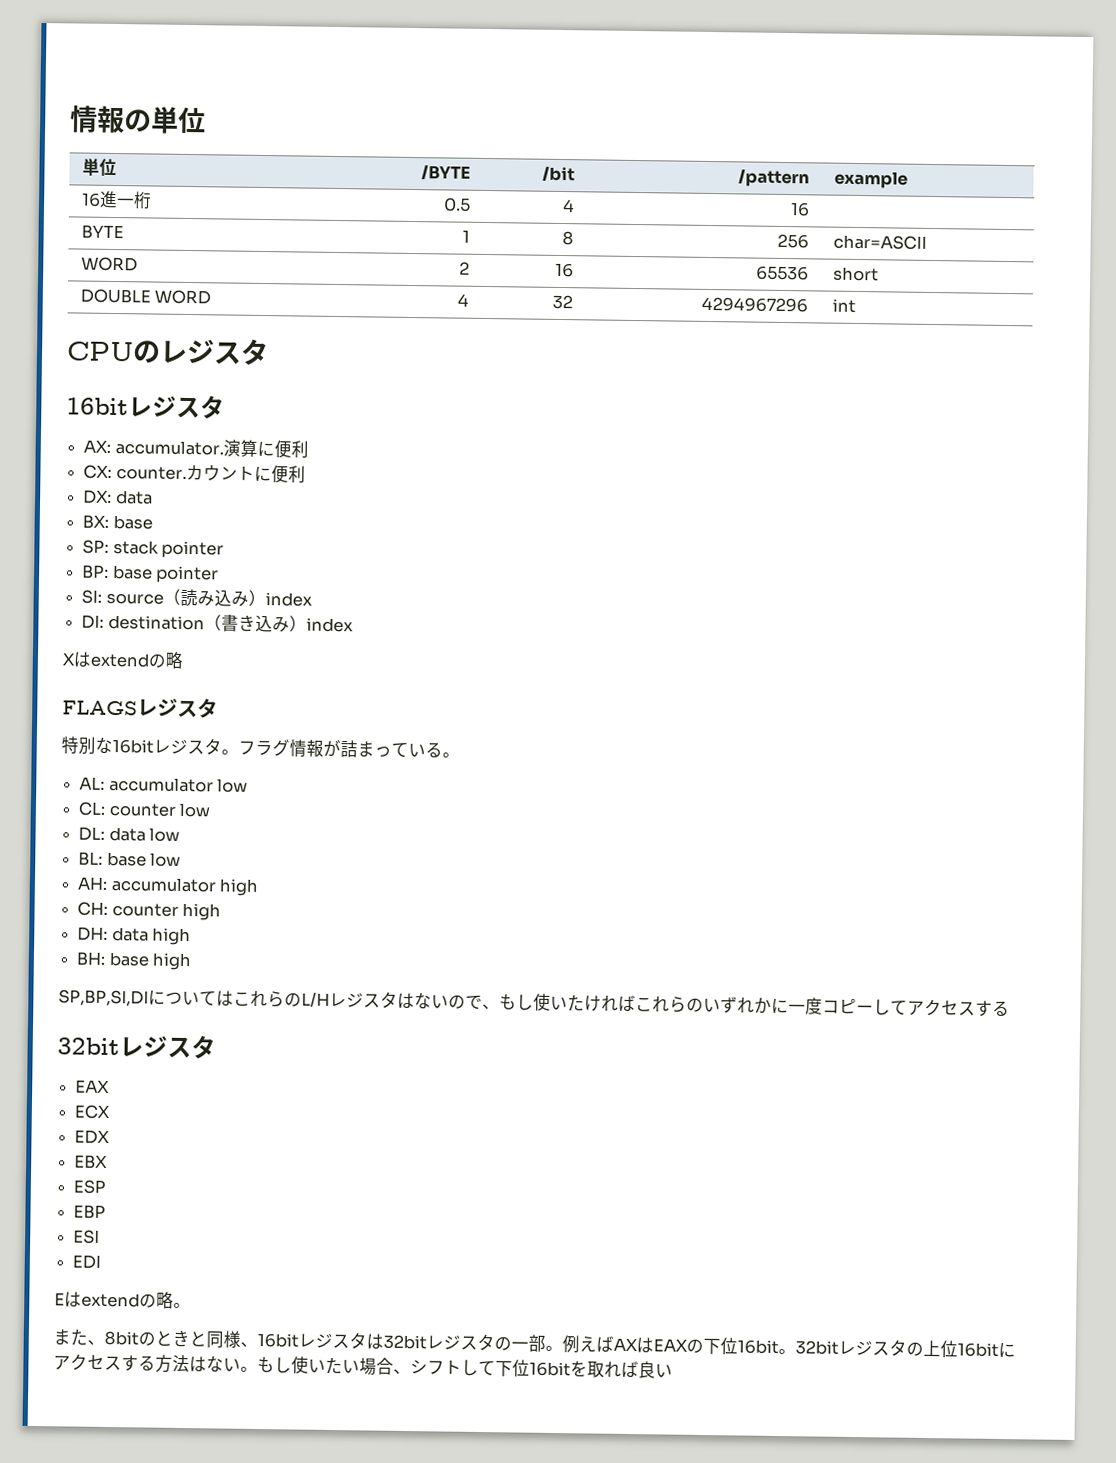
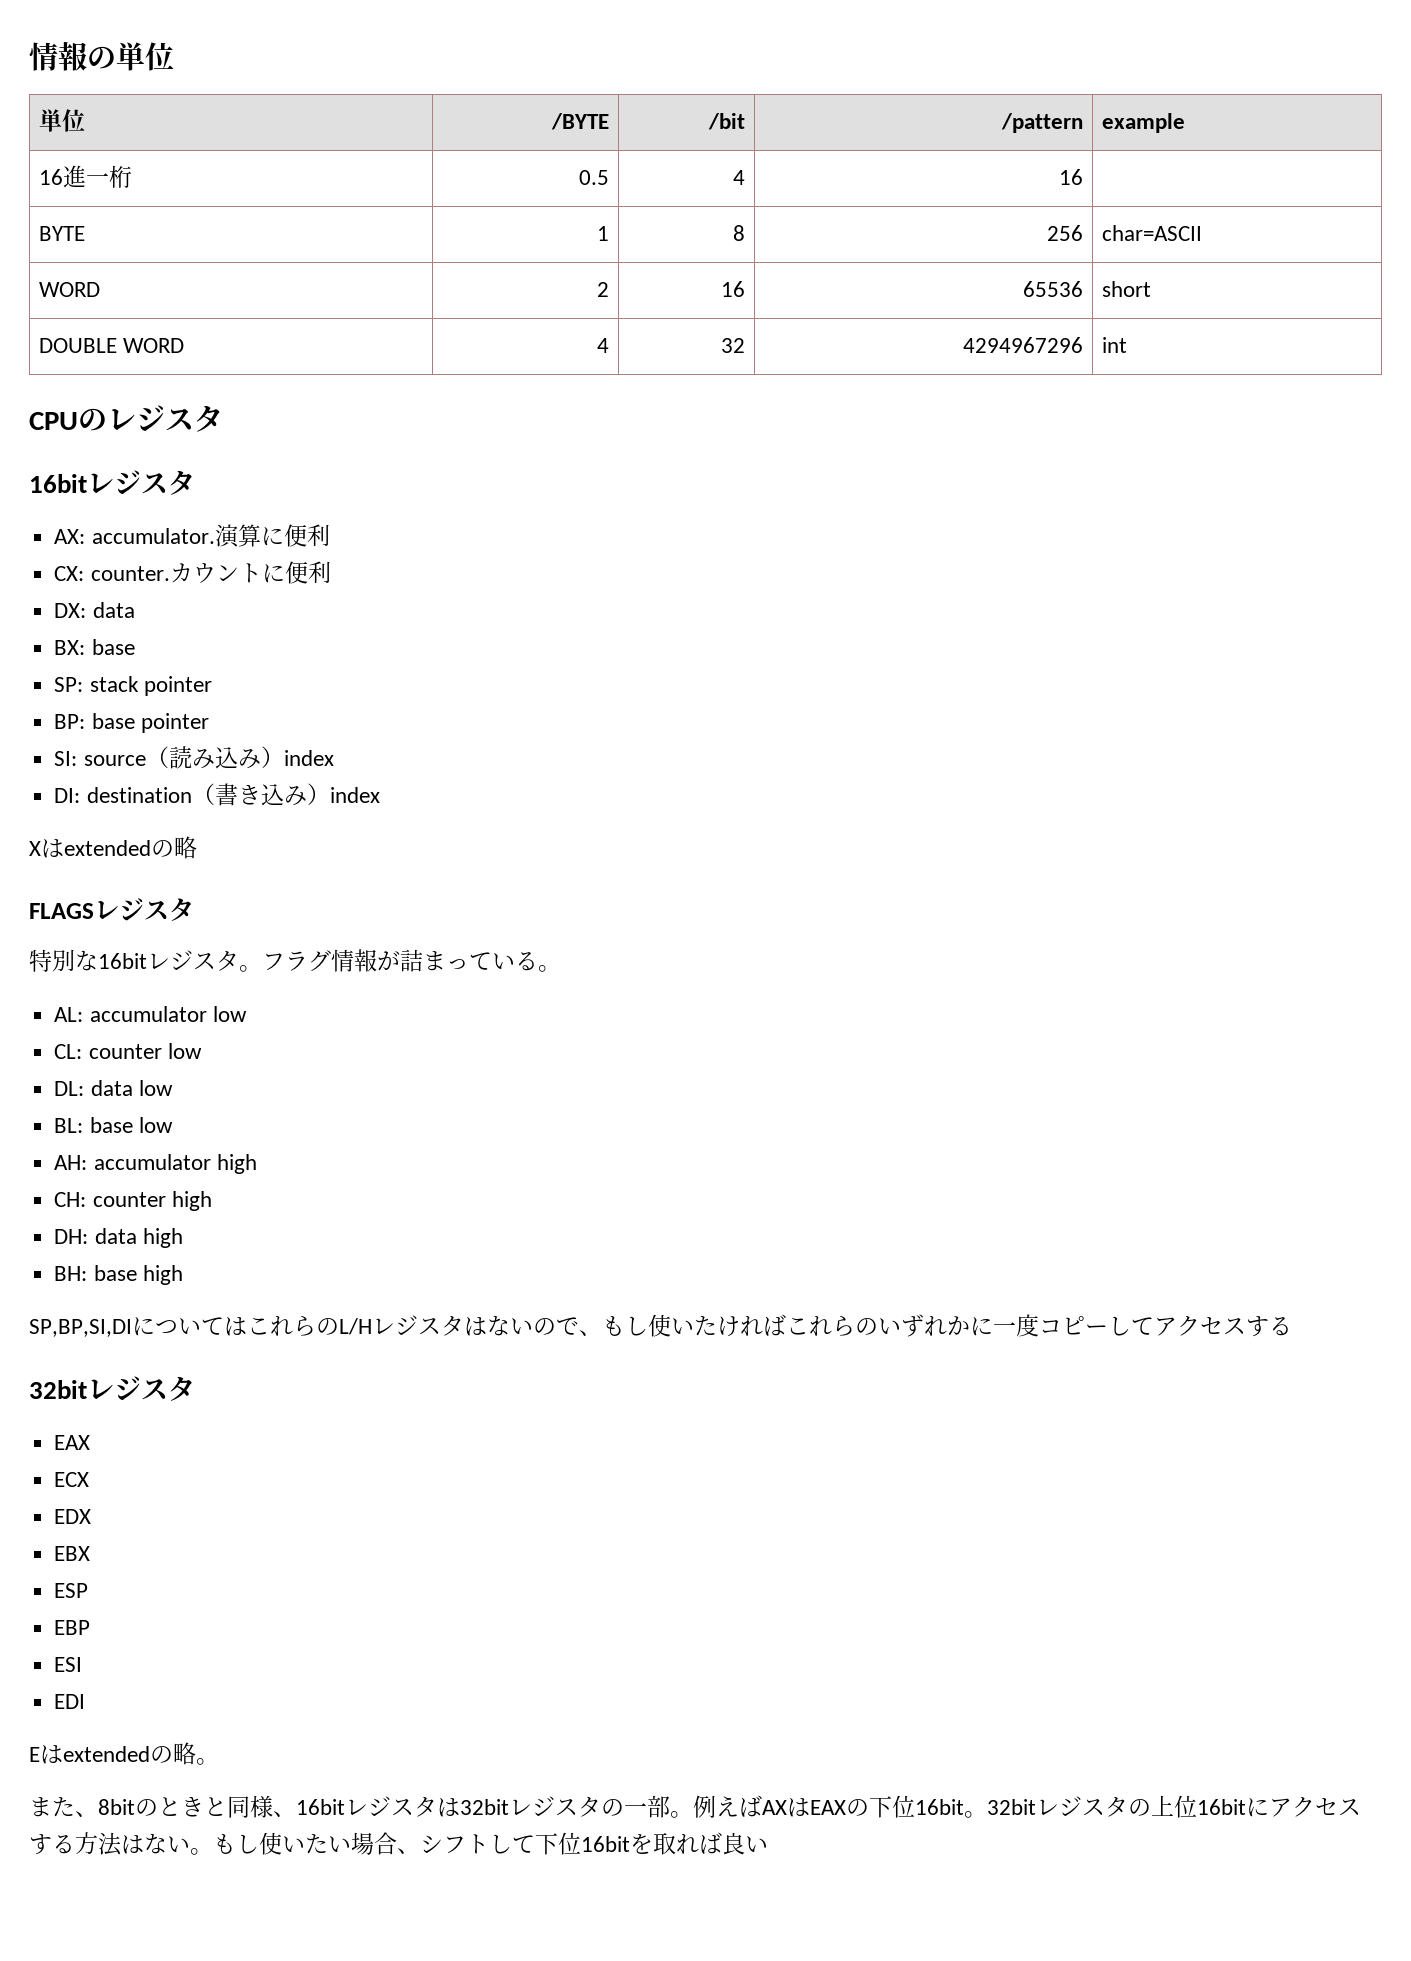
- Xはextendの略
+ Xはextendedの略
- Eはextendの略。
+ Eはextendedの略。

